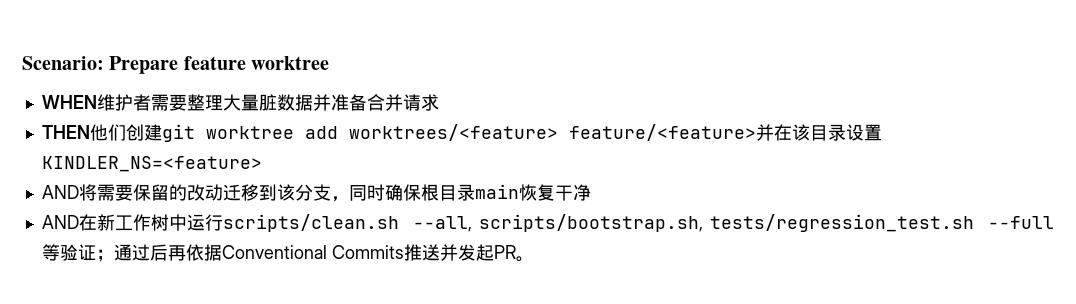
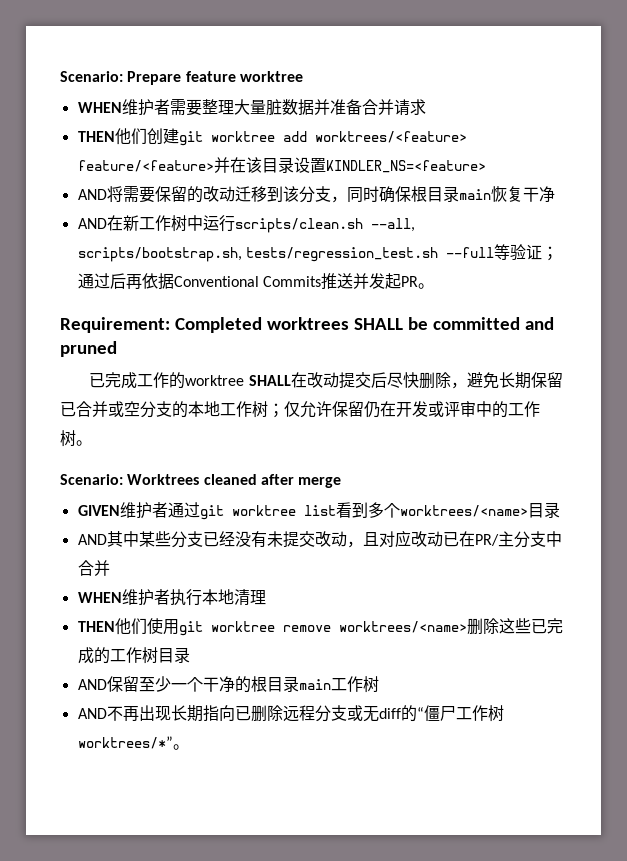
+ Requirement: Completed worktrees SHALL be committed and pruned
+ 已完成工作的worktree SHALL在改动提交后尽快删除，避免长期保留已合并或空分支的本地工作树；仅允许保留仍在开发或评审中的工作树。
+ Scenario: Worktrees cleaned after merge
+ GIVEN维护者通过git worktree list看到多个worktrees/<name>目录
+ AND其中某些分支已经没有未提交改动，且对应改动已在PR/主分支中合并
+ WHEN维护者执行本地清理
+ THEN他们使用git worktree remove worktrees/<name>删除这些已完成的工作树目录
+ AND保留至少一个干净的根目录main工作树
+ AND不再出现长期指向已删除远程分支或无diff的“僵尸工作树worktrees/*”。

